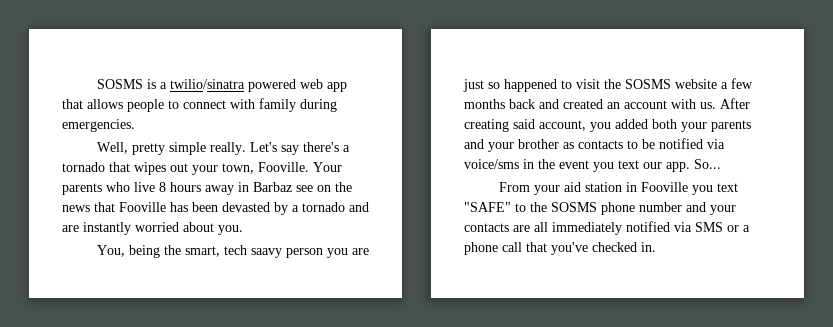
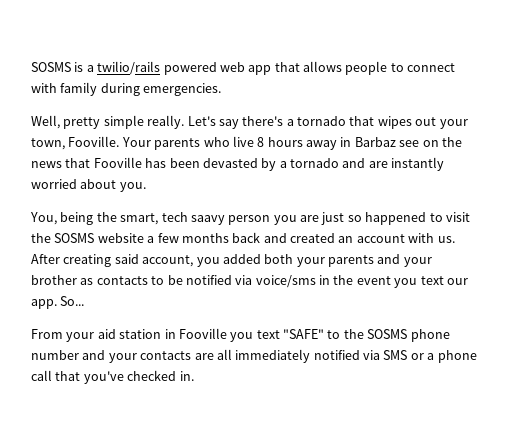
- SOSMS is a twilio/sinatra powered web app that allows people to connect with family during emergencies.
+ SOSMS is a twilio/rails powered web app that allows people to connect with family during emergencies.

